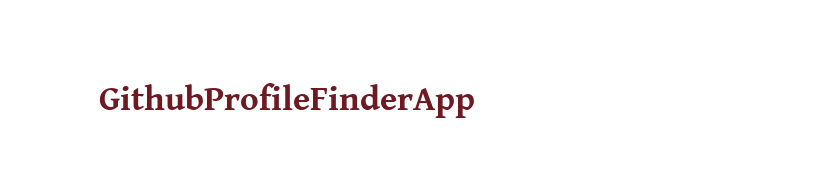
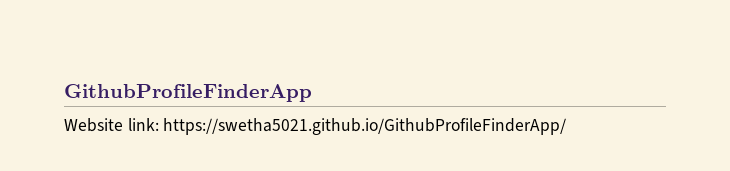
+ Website link: https://swetha5021.github.io/GithubProfileFinderApp/

